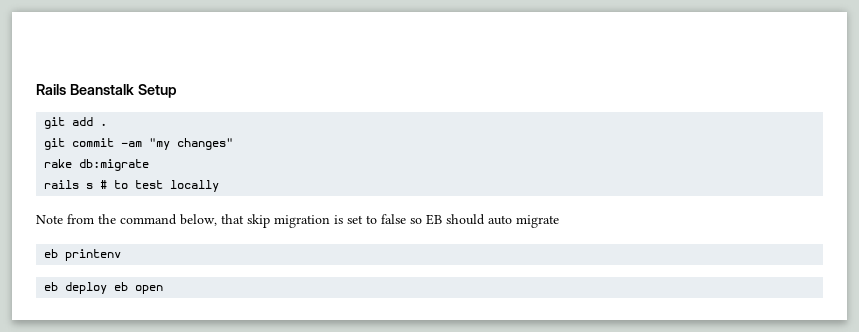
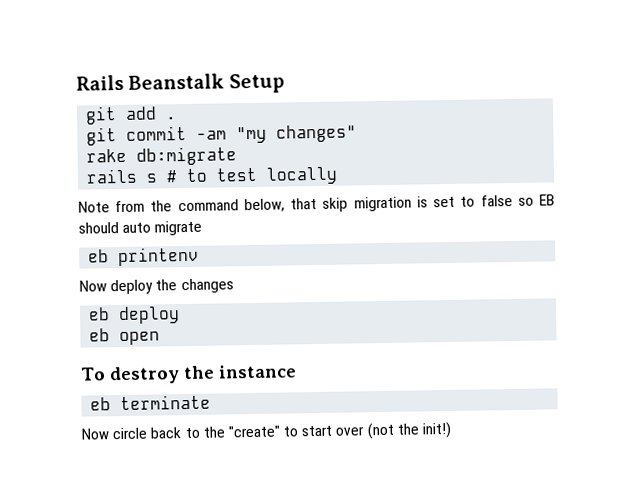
+ Now deploy the changes
- eb deploy eb open
+ eb deploy
+ eb open
+ To destroy the instance
+ eb terminate
+ Now circle back to the "create" to start over (not the init!)

